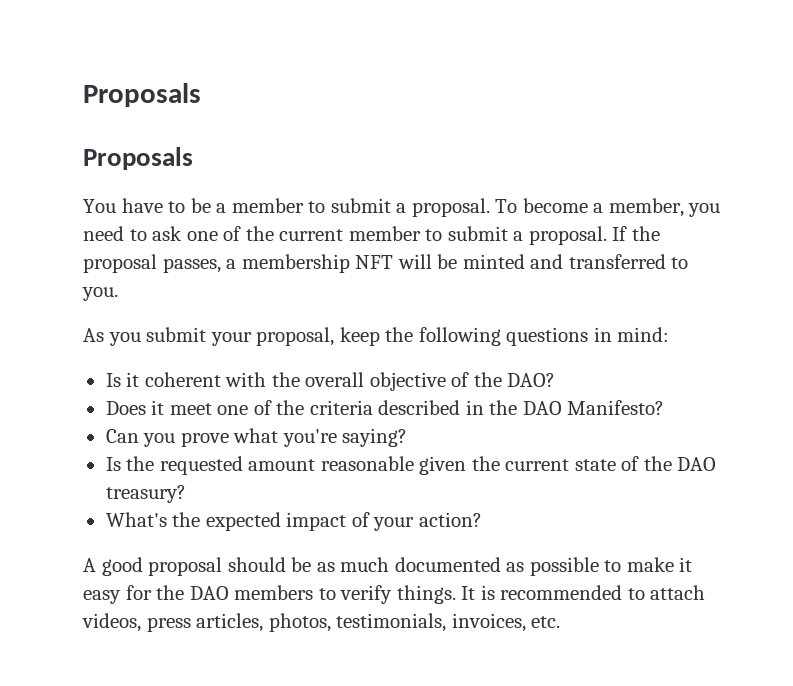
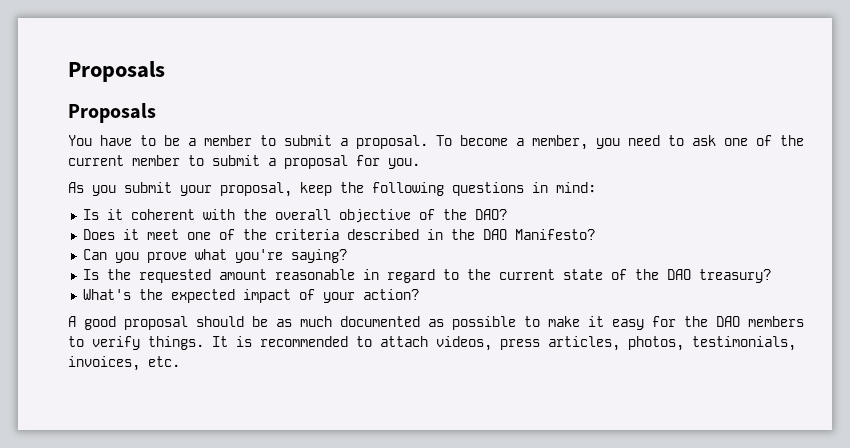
- To become a member, you need to ask one of the current member to submit a proposal. If the proposal passes, a membership NFT will be minted and transferred to you.
+ To become a member, you need to ask one of the current member to submit a proposal for you.
- Is the requested amount reasonable given the current state of the DAO treasury?
+ Is the requested amount reasonable in regard to the current state of the DAO treasury?

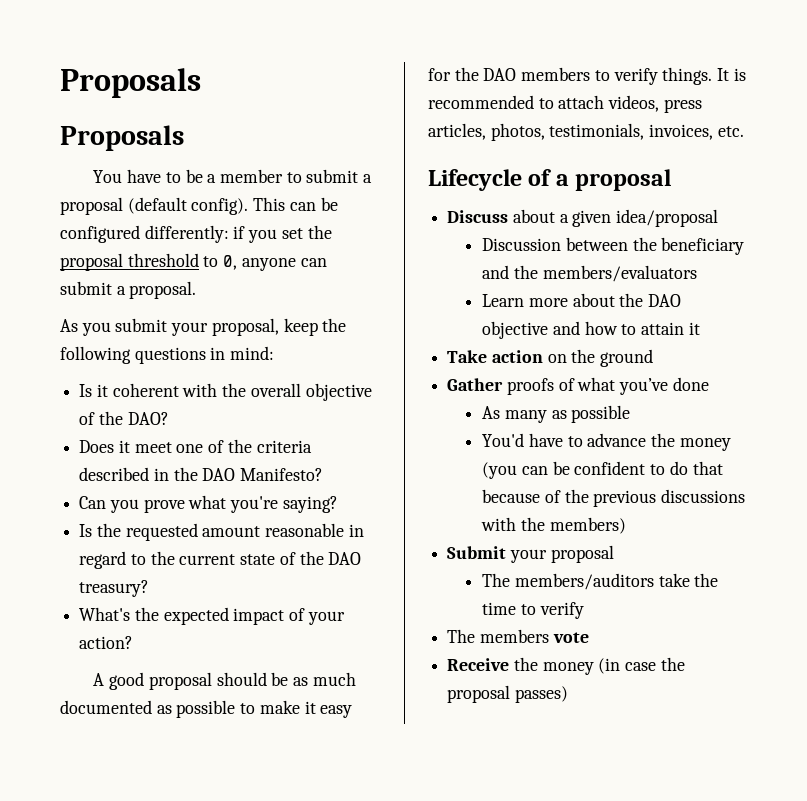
- You have to be a member to submit a proposal. To become a member, you need to ask one of the current member to submit a proposal for you.
+ You have to be a member to submit a proposal (default config). This can be configured differently: if you set the proposal threshold to 0, anyone can submit a proposal.
+ Lifecycle of a proposal
+ Discuss about a given idea/proposal
+ Discussion between the beneficiary and the members/evaluators
+ Learn more about the DAO objective and how to attain it
+ Take action on the ground
+ Gather proofs of what you’ve done
+ As many as possible
+ You'd have to advance the money (you can be confident to do that because of the previous discussions with the members)
+ Submit your proposal
+ The members/auditors take the time to verify
+ The members vote
+ Receive the money (in case the proposal passes)

